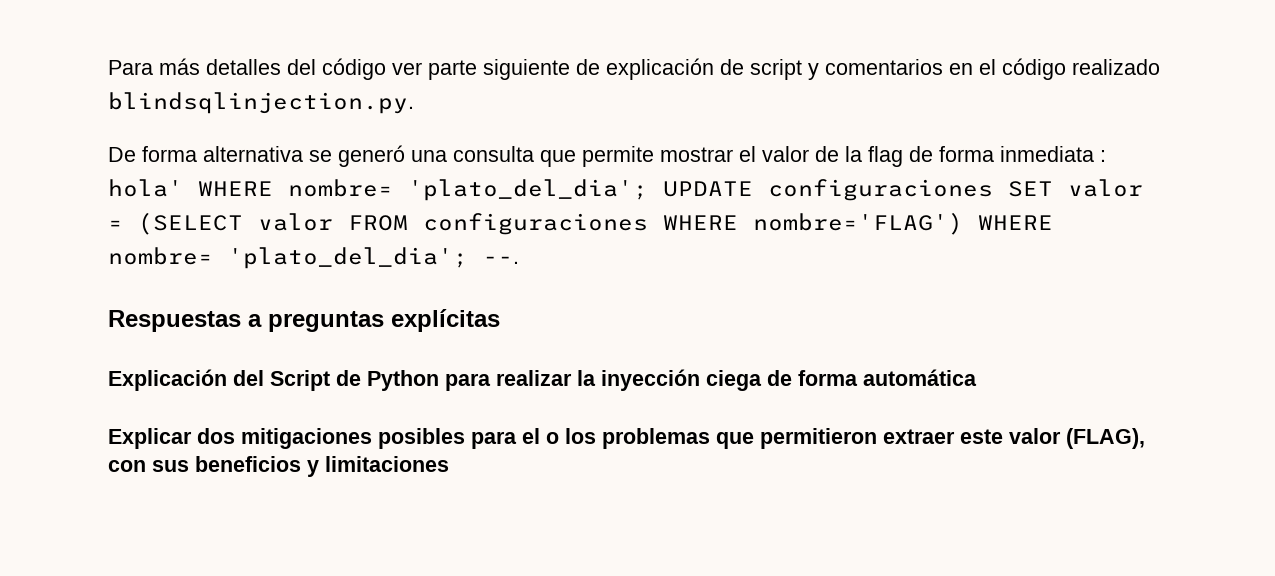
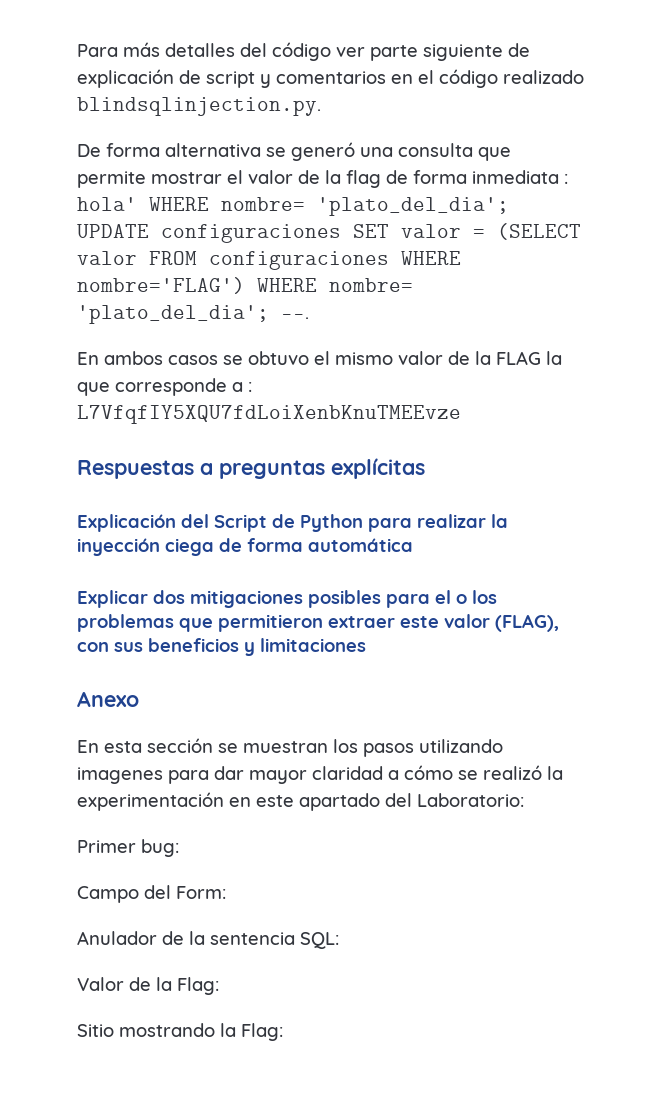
+ En ambos casos se obtuvo el mismo valor de la FLAG la que corresponde a : L7VfqfIY5XQU7fdLoiXenbKnuTMEEvze
+ Anexo
+ En esta sección se muestran los pasos utilizando imagenes para dar mayor claridad a cómo se realizó la experimentación en este apartado del Laboratorio:
+ Primer bug:
+ Campo del Form:
+ Anulador de la sentencia SQL:
+ Valor de la Flag:
+ Sitio mostrando la Flag:

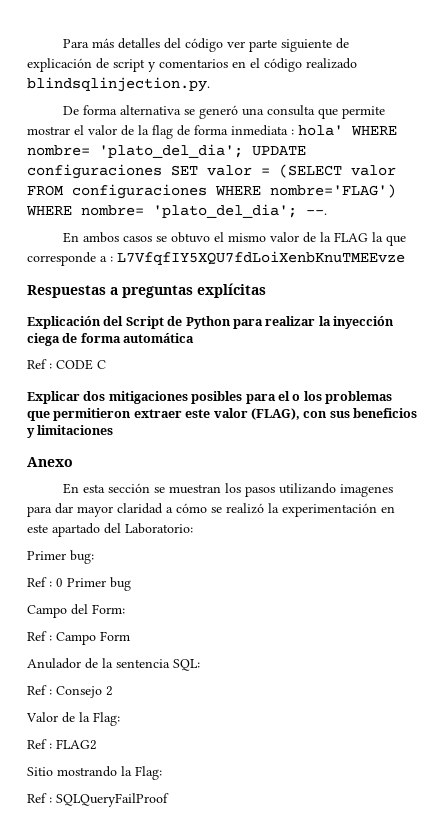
+ Ref : CODE C
+ Ref : 0 Primer bug
+ Ref : Campo Form
+ Ref : Consejo 2
+ Ref : FLAG2
+ Ref : SQLQueryFailProof

